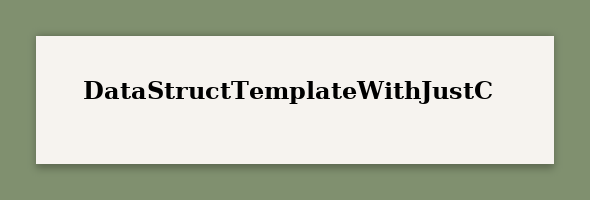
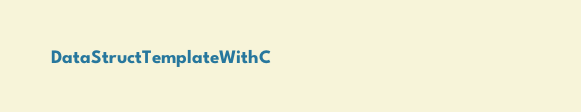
- DataStructTemplateWithJustC
+ DataStructTemplateWithC

